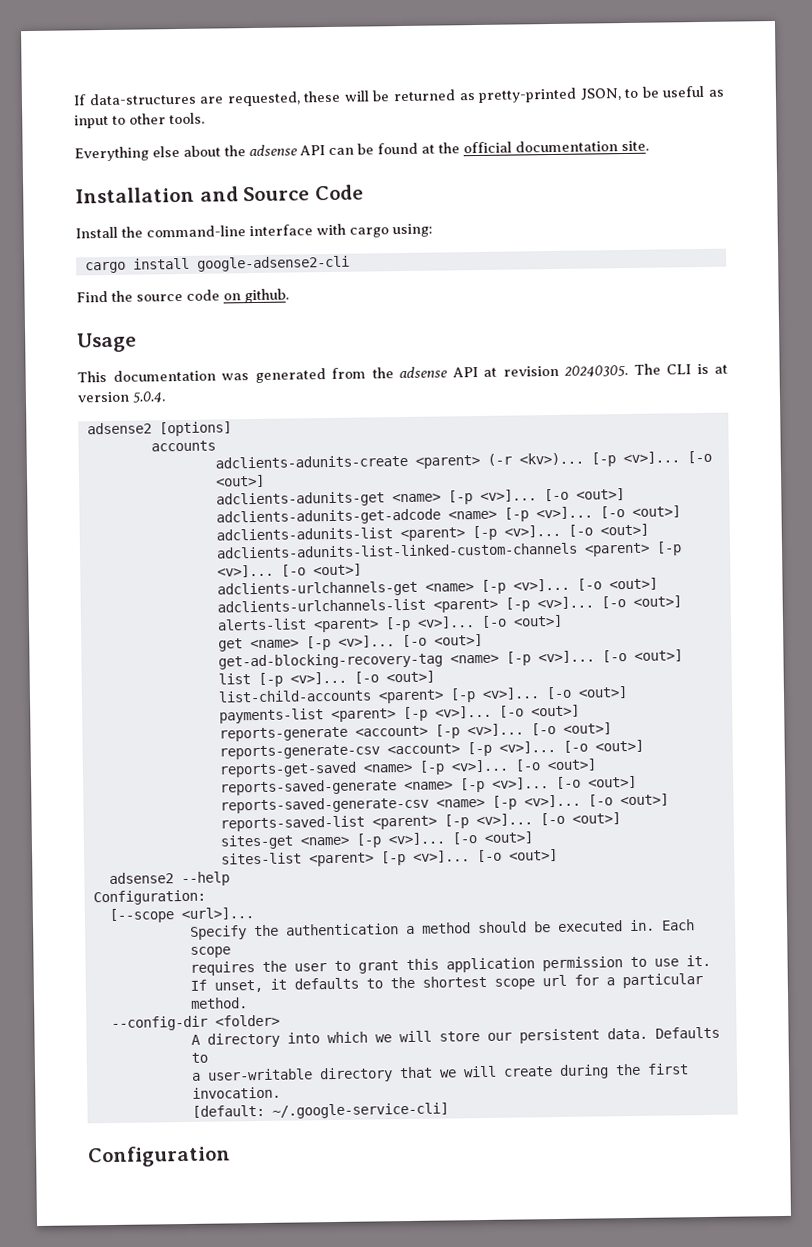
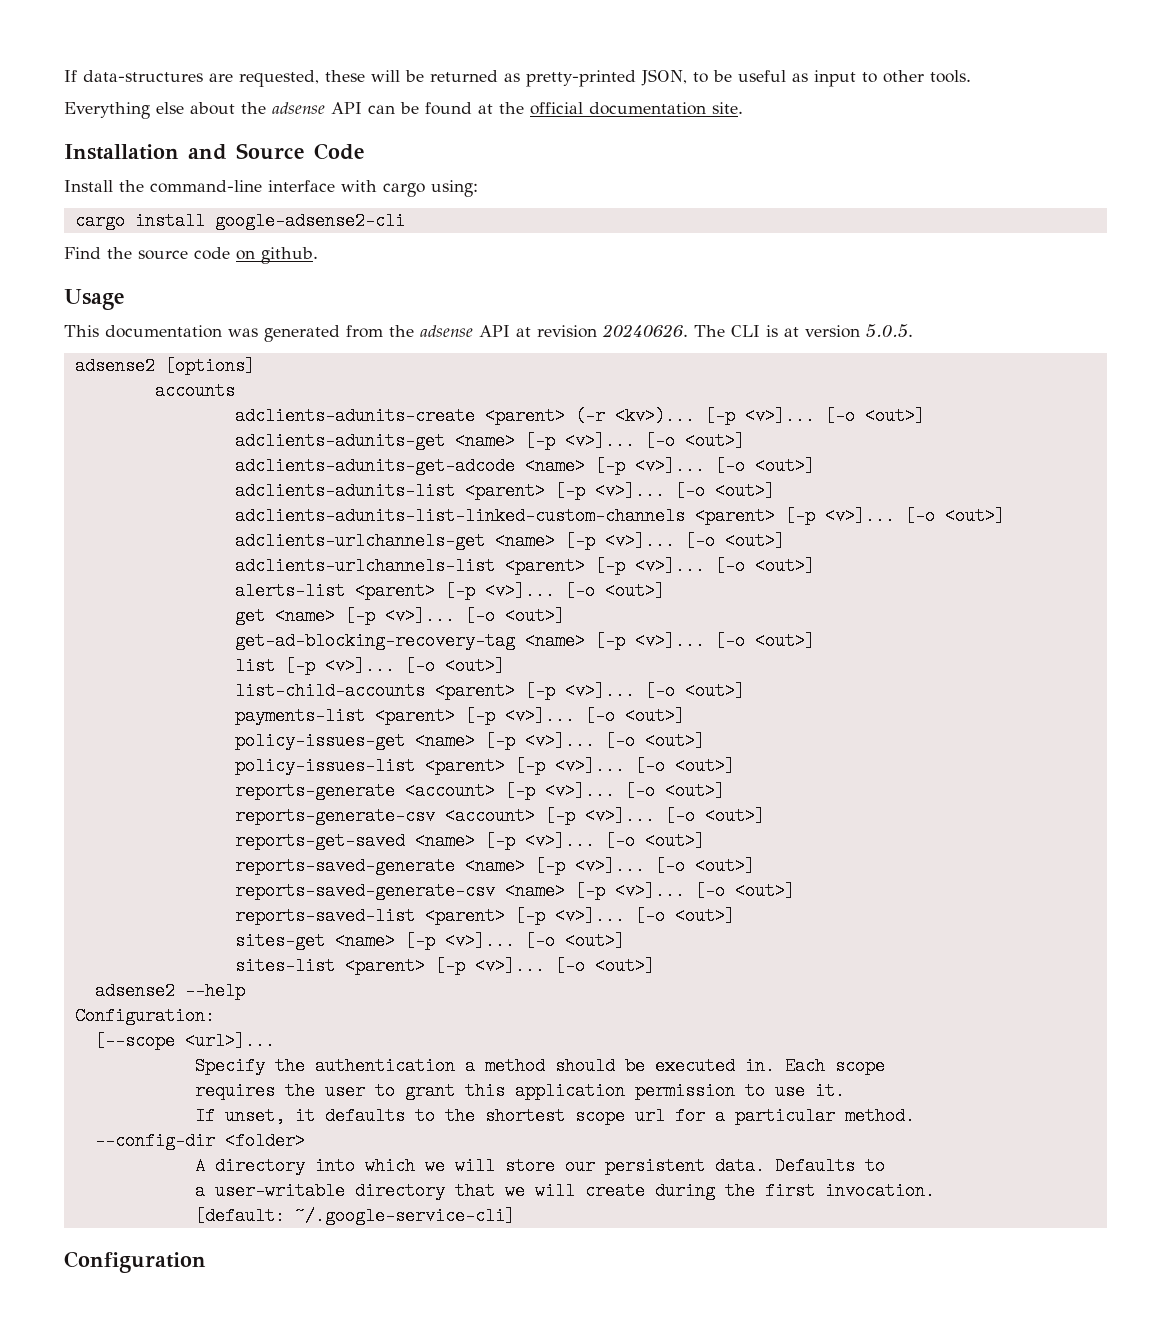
- This documentation was generated from the adsense API at revision 20240305.
+ This documentation was generated from the adsense API at revision 20240626.
- The CLI is at version 5.0.4.
+ The CLI is at version 5.0.5.
+ policy-issues-get <name> [-p <v>]... [-o <out>]
+ policy-issues-list <parent> [-p <v>]... [-o <out>]

